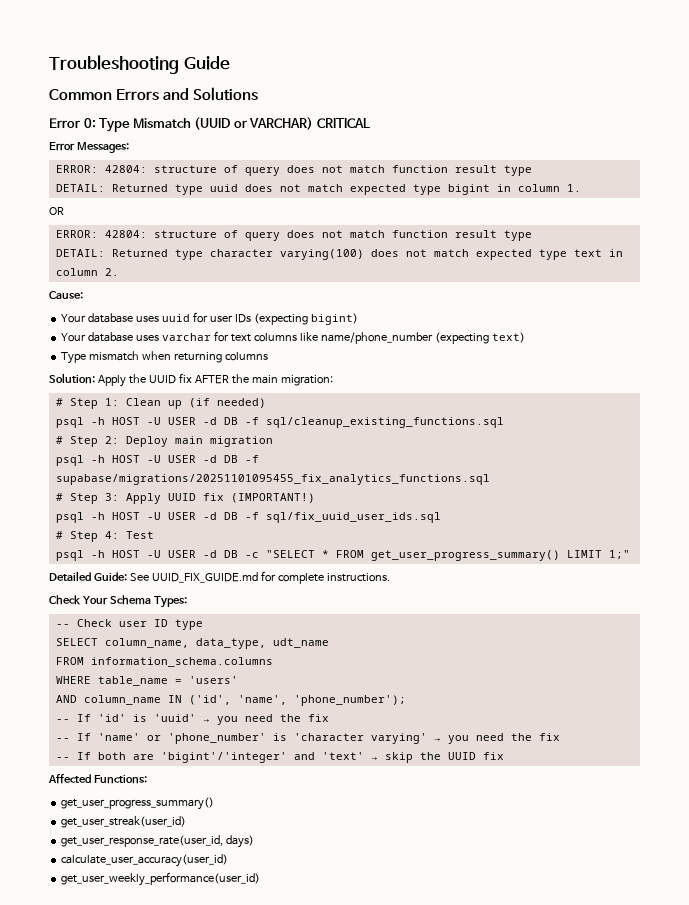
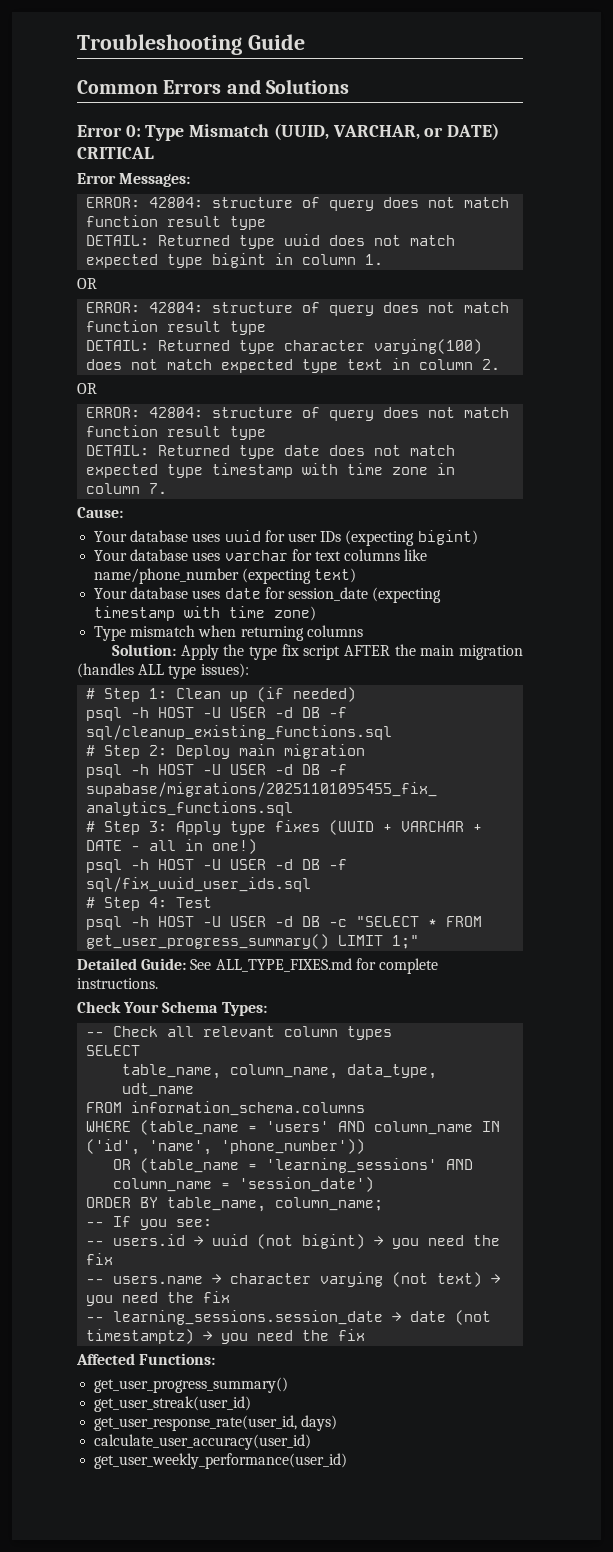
- Error 0: Type Mismatch (UUID or VARCHAR) CRITICAL
+ Error 0: Type Mismatch (UUID, VARCHAR, or DATE) CRITICAL
  DETAIL: Returned type character varying(100) does not match expected type text in column 2.
+ OR
+ ERROR: 42804: structure of query does not match function result type
+ DETAIL: Returned type date does not match expected type timestamp with time zone in column 7.
+ Your database uses date for session_date (expecting timestamp with time zone)
- Solution: Apply the UUID fix AFTER the main migration:
+ Solution: Apply the type fix script AFTER the main migration (handles ALL type issues):
- # Step 3: Apply UUID fix (IMPORTANT!)
+ # Step 3: Apply type fixes (UUID + VARCHAR + DATE - all in one!)
- Detailed Guide: See UUID_FIX_GUIDE.md for complete instructions.
+ Detailed Guide: See ALL_TYPE_FIXES.md for complete instructions.
- -- Check user ID type
+ -- Check all relevant column types
- SELECT column_name, data_type, udt_name
+ SELECT
+ table_name, column_name, data_type, udt_name
- WHERE table_name = 'users'
- AND column_name IN ('id', 'name', 'phone_number');
- -- If 'id' is 'uuid' → you need the fix
- -- If 'name' or 'phone_number' is 'character varying' → you need the fix
- -- If both are 'bigint'/'integer' and 'text' → skip the UUID fix
+ WHERE (table_name = 'users' AND column_name IN ('id', 'name', 'phone_number'))
+ OR (table_name = 'learning_sessions' AND column_name = 'session_date')
+ ORDER BY table_name, column_name;
+ -- If you see:
+ -- users.id → uuid (not bigint) → you need the fix
+ -- users.name → character varying (not text) → you need the fix
+ -- learning_sessions.session_date → date (not timestamptz) → you need the fix

